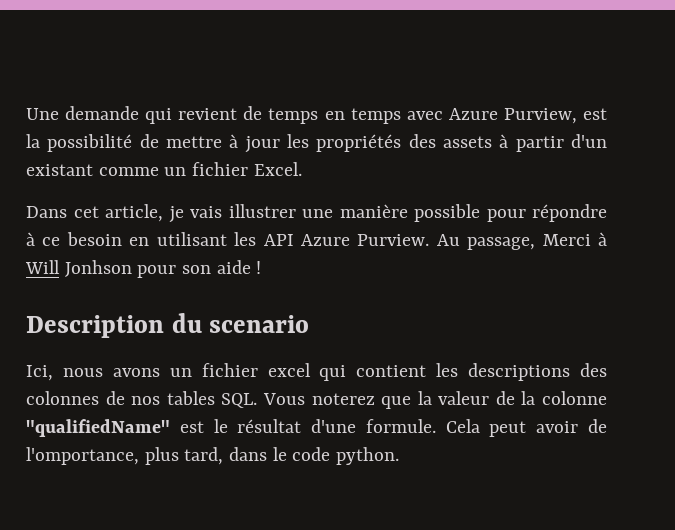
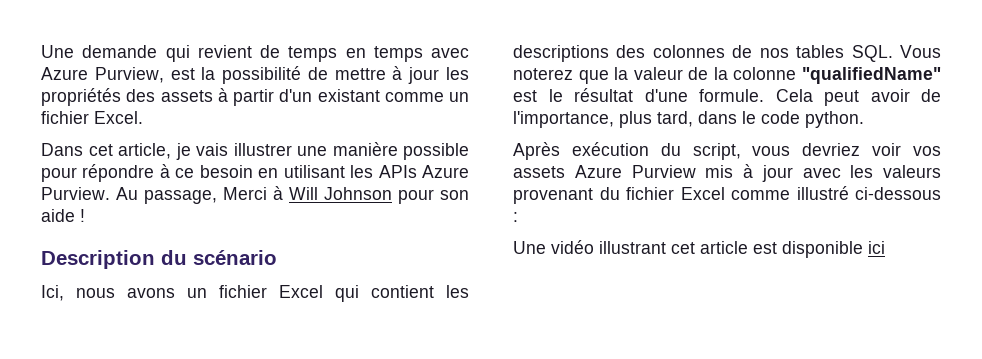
- Dans cet article, je vais illustrer une manière possible pour répondre à ce besoin en utilisant les API Azure Purview.
+ Dans cet article, je vais illustrer une manière possible pour répondre à ce besoin en utilisant les APIs Azure Purview.
- Au passage, Merci à Will Jonhson pour son aide !
+ Au passage, Merci à Will Johnson pour son aide !
- Description du scenario
+ Description du scénario
- Ici, nous avons un fichier excel qui contient les descriptions des colonnes de nos tables SQL. Vous noterez que la valeur de la colonne "qualifiedName" est le résultat d'une formule.
+ Ici, nous avons un fichier Excel qui contient les descriptions des colonnes de nos tables SQL. Vous noterez que la valeur de la colonne "qualifiedName" est le résultat d'une formule.
- Cela peut avoir de l'omportance, plus tard, dans le code python.
+ Cela peut avoir de l'importance, plus tard, dans le code python.
+ Après exécution du script, vous devriez voir vos assets Azure Purview mis à jour avec les valeurs provenant du fichier Excel comme illustré ci-dessous :
+ Une vidéo illustrant cet article est disponible ici

